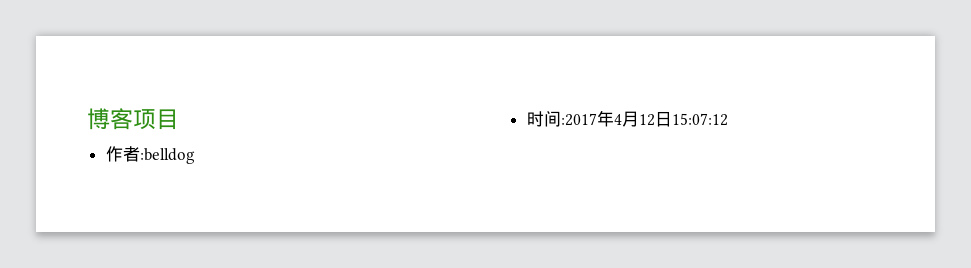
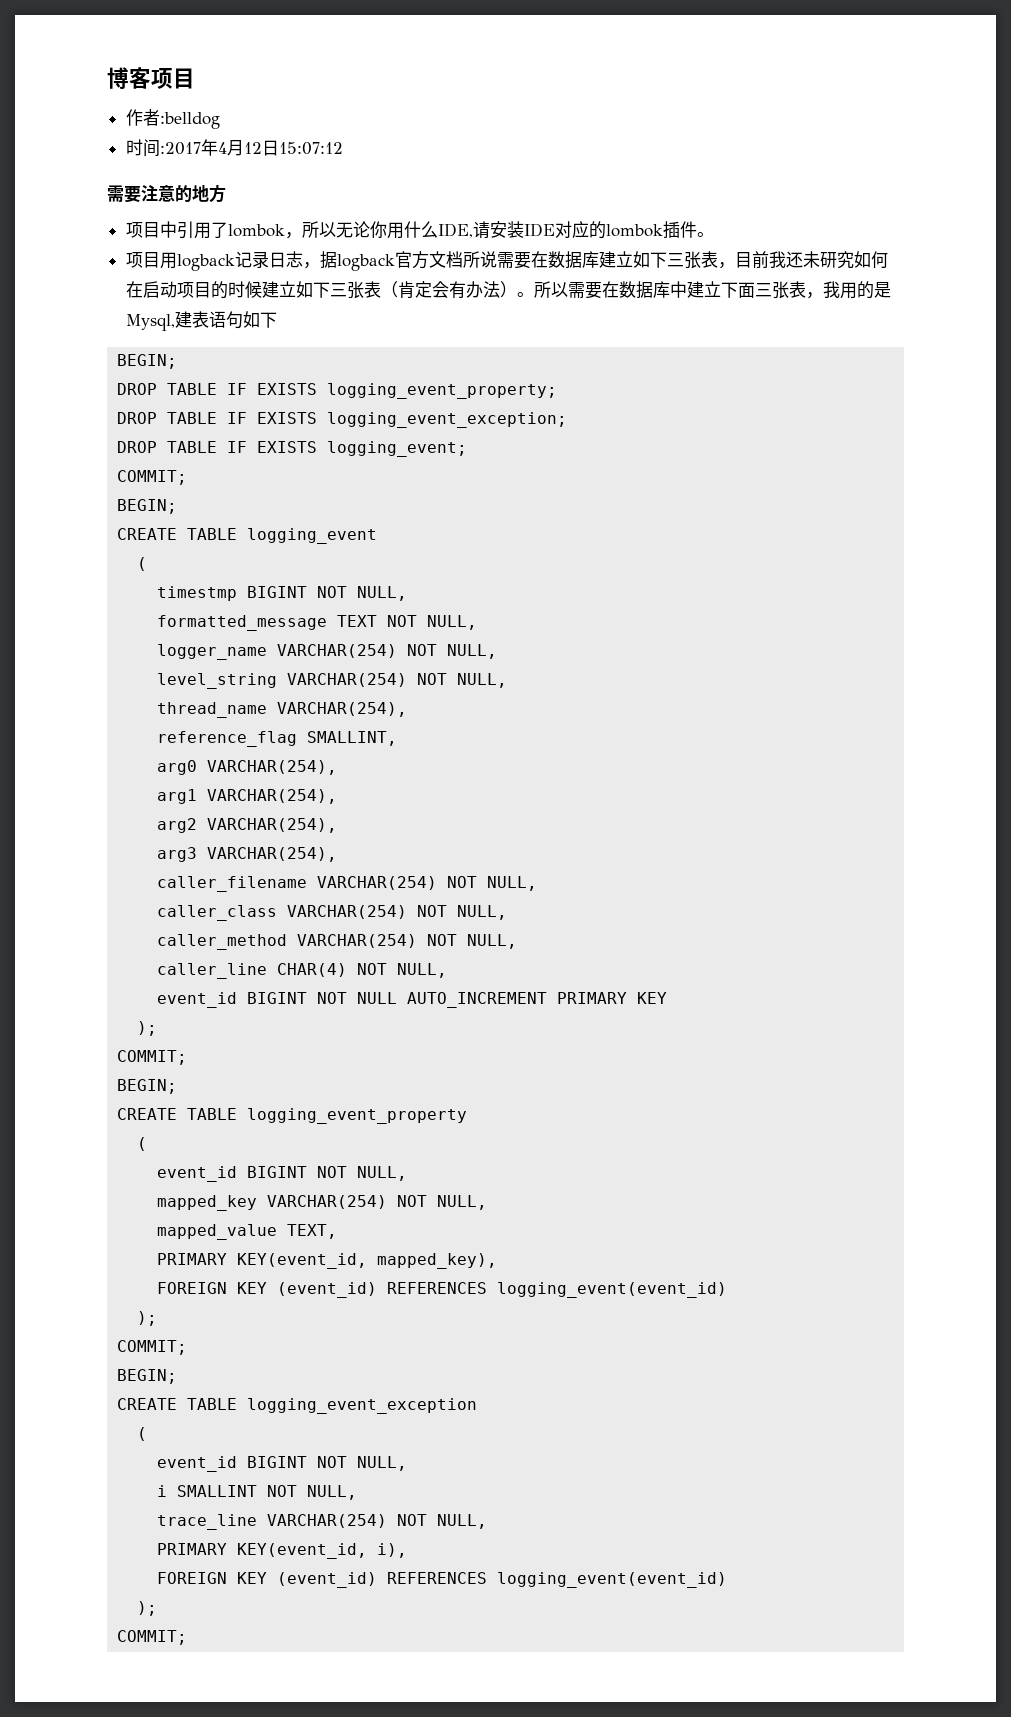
+ 需要注意的地方
+ 项目中引用了lombok，所以无论你用什么IDE,请安装IDE对应的lombok插件。
+ 项目用logback记录日志，据logback官方文档所说需要在数据库建立如下三张表，目前我还未研究如何在启动项目的时候建立如下三张表（肯定会有办法）。所以需要在数据库中建立下面三张表，我用的是Mysql,建表语句如下
+ BEGIN;
+ DROP TABLE IF EXISTS logging_event_property;
+ DROP TABLE IF EXISTS logging_event_exception;
+ DROP TABLE IF EXISTS logging_event;
+ COMMIT;
+ BEGIN;
+ CREATE TABLE logging_event
+ (
+ timestmp BIGINT NOT NULL,
+ formatted_message TEXT NOT NULL,
+ logger_name VARCHAR(254) NOT NULL,
+ level_string VARCHAR(254) NOT NULL,
+ thread_name VARCHAR(254),
+ reference_flag SMALLINT,
+ arg0 VARCHAR(254),
+ arg1 VARCHAR(254),
+ arg2 VARCHAR(254),
+ arg3 VARCHAR(254),
+ caller_filename VARCHAR(254) NOT NULL,
+ caller_class VARCHAR(254) NOT NULL,
+ caller_method VARCHAR(254) NOT NULL,
+ caller_line CHAR(4) NOT NULL,
+ event_id BIGINT NOT NULL AUTO_INCREMENT PRIMARY KEY
+ );
+ COMMIT;
+ BEGIN;
+ CREATE TABLE logging_event_property
+ (
+ event_id BIGINT NOT NULL,
+ mapped_key VARCHAR(254) NOT NULL,
+ mapped_value TEXT,
+ PRIMARY KEY(event_id, mapped_key),
+ FOREIGN KEY (event_id) REFERENCES logging_event(event_id)
+ );
+ COMMIT;
+ BEGIN;
+ CREATE TABLE logging_event_exception
+ (
+ event_id BIGINT NOT NULL,
+ i SMALLINT NOT NULL,
+ trace_line VARCHAR(254) NOT NULL,
+ PRIMARY KEY(event_id, i),
+ FOREIGN KEY (event_id) REFERENCES logging_event(event_id)
+ );
+ COMMIT;

